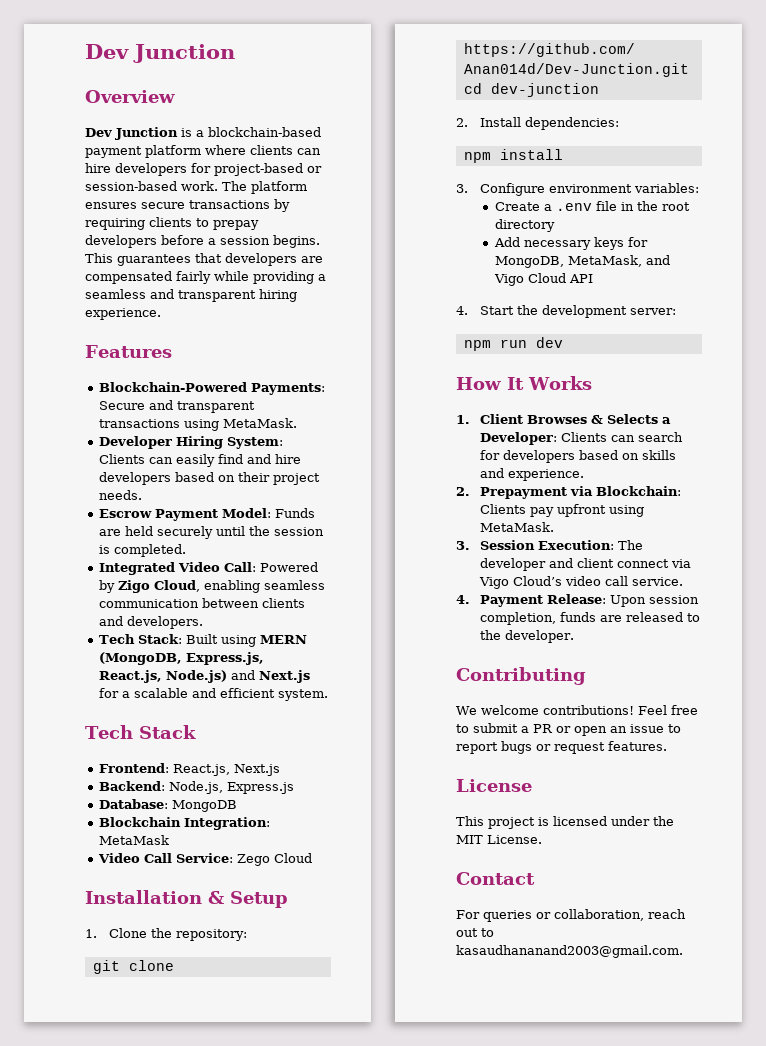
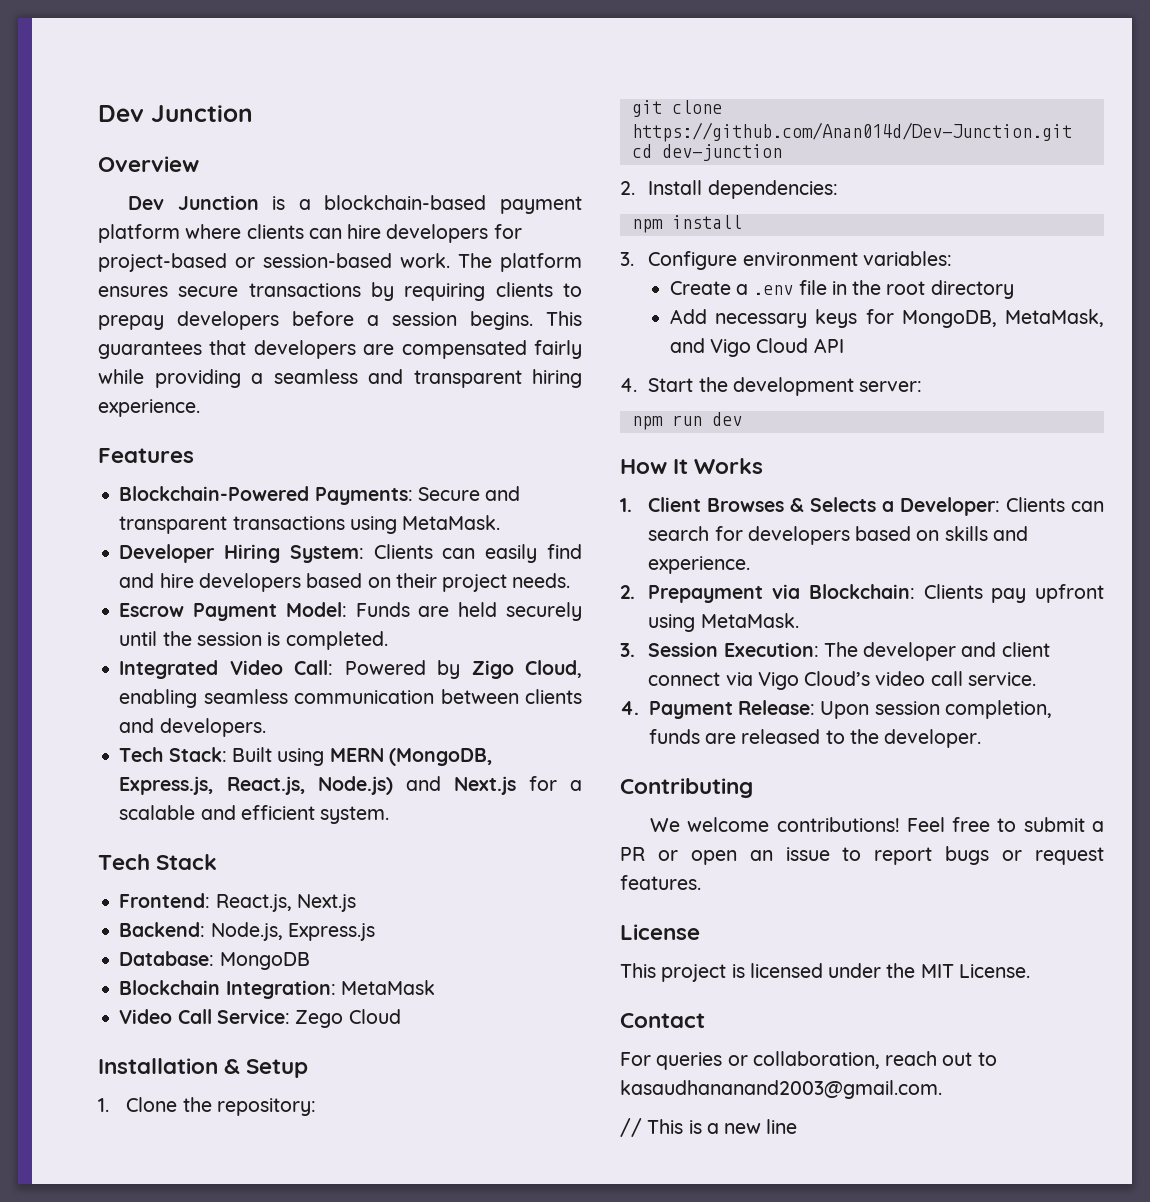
+ // This is a new line

